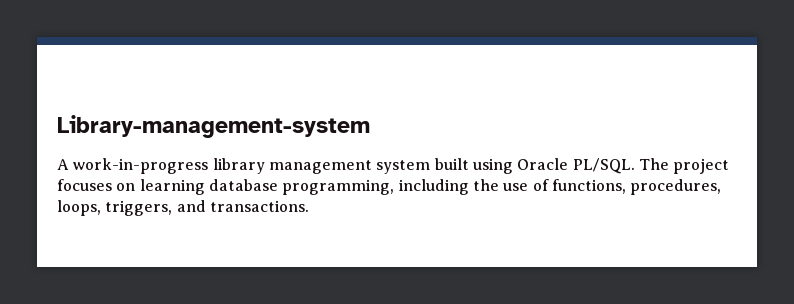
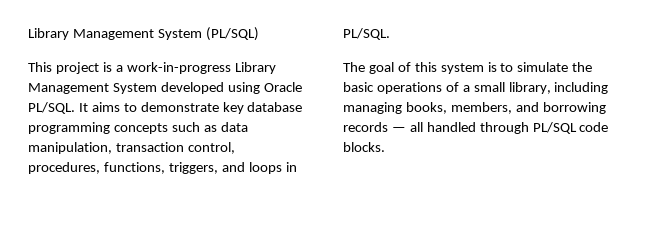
- Library-management-system
- A work-in-progress library management system built using Oracle PL/SQL. The project focuses on learning database programming, including the use of functions, procedures, loops, triggers, and transactions.
+ Library Management System (PL/SQL)
+ This project is a work-in-progress Library Management System developed using Oracle PL/SQL. It aims to demonstrate key database programming concepts such as data manipulation, transaction control, procedures, functions, triggers, and loops in PL/SQL.
+ The goal of this system is to simulate the basic operations of a small library, including managing books, members, and borrowing records — all handled through PL/SQL code blocks.

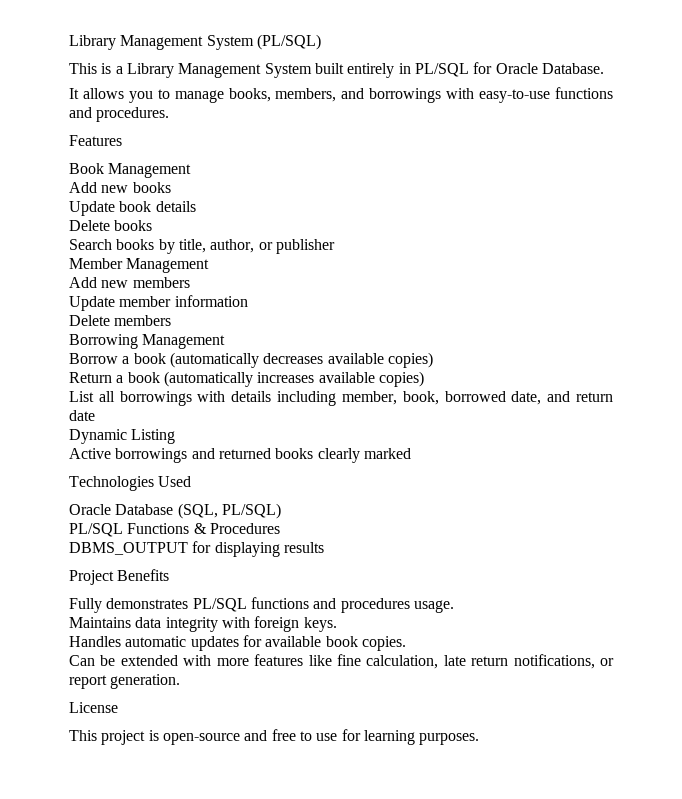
- This project is a work-in-progress Library Management System developed using Oracle PL/SQL. It aims to demonstrate key database programming concepts such as data manipulation, transaction control, procedures, functions, triggers, and loops in PL/SQL.
- The goal of this system is to simulate the basic operations of a small library, including managing books, members, and borrowing records — all handled through PL/SQL code blocks.
+ This is a Library Management System built entirely in PL/SQL for Oracle Database.
+ It allows you to manage books, members, and borrowings with easy-to-use functions and procedures.
+ Features
+ Book Management
+ Add new books
+ Update book details
+ Delete books
+ Search books by title, author, or publisher
+ Member Management
+ Add new members
+ Update member information
+ Delete members
+ Borrowing Management
+ Borrow a book (automatically decreases available copies)
+ Return a book (automatically increases available copies)
+ List all borrowings with details including member, book, borrowed date, and return date
+ Dynamic Listing
+ Active borrowings and returned books clearly marked
+ Technologies Used
+ Oracle Database (SQL, PL/SQL)
+ PL/SQL Functions & Procedures
+ DBMS_OUTPUT for displaying results
+ Project Benefits
+ Fully demonstrates PL/SQL functions and procedures usage.
+ Maintains data integrity with foreign keys.
+ Handles automatic updates for available book copies.
+ Can be extended with more features like fine calculation, late return notifications, or report generation.
+ License
+ This project is open-source and free to use for learning purposes.

